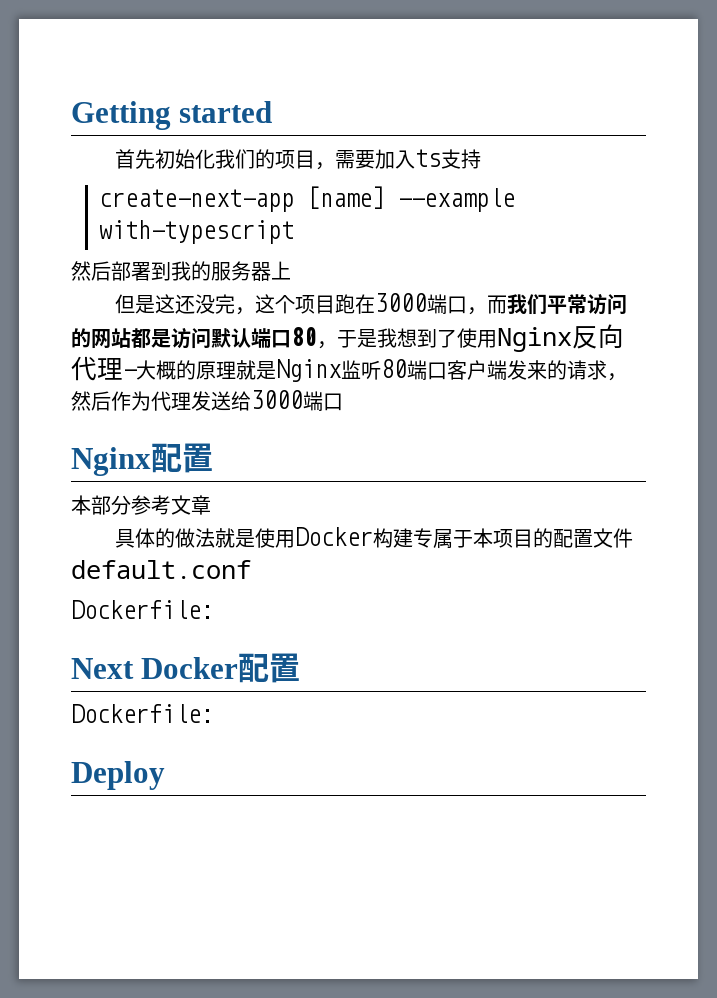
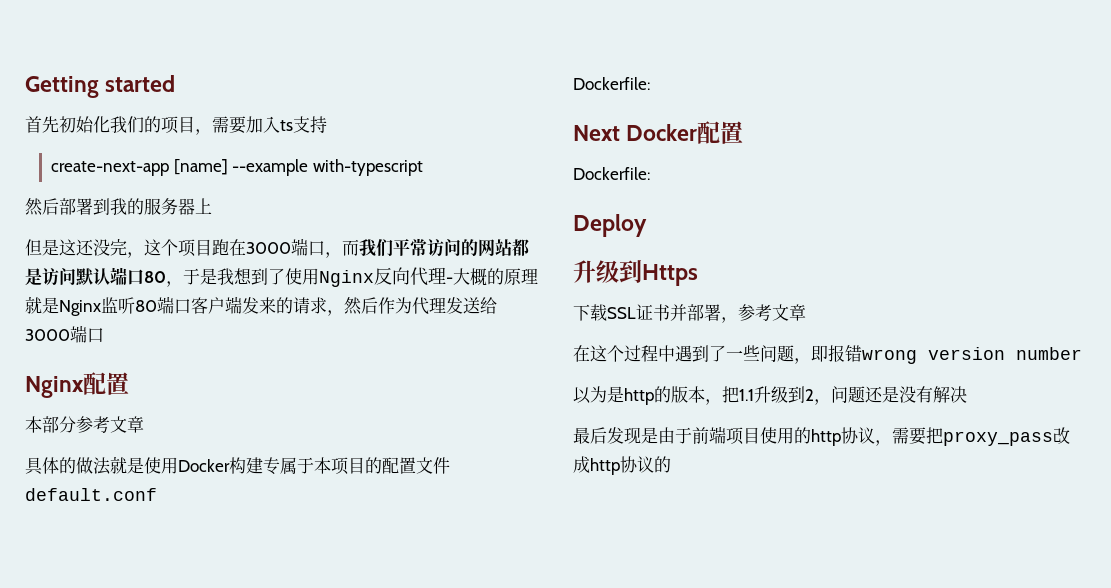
+ 升级到Https
+ 下载SSL证书并部署，参考文章
+ 在这个过程中遇到了一些问题，即报错wrong version number
+ 以为是http的版本，把1.1升级到2，问题还是没有解决
+ 最后发现是由于前端项目使用的http协议，需要把proxy_pass改成http协议的

